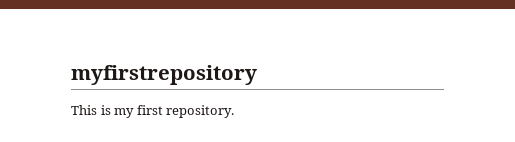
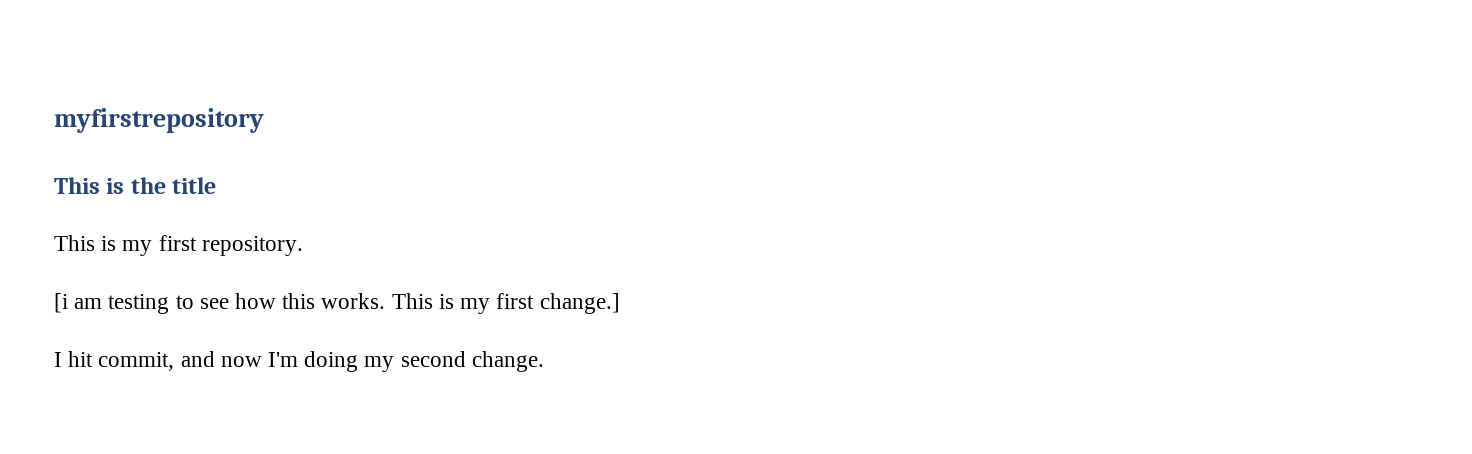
+ This is the title
+ [i am testing to see how this works. This is my first change.]
+ I hit commit, and now I'm doing my second change.

